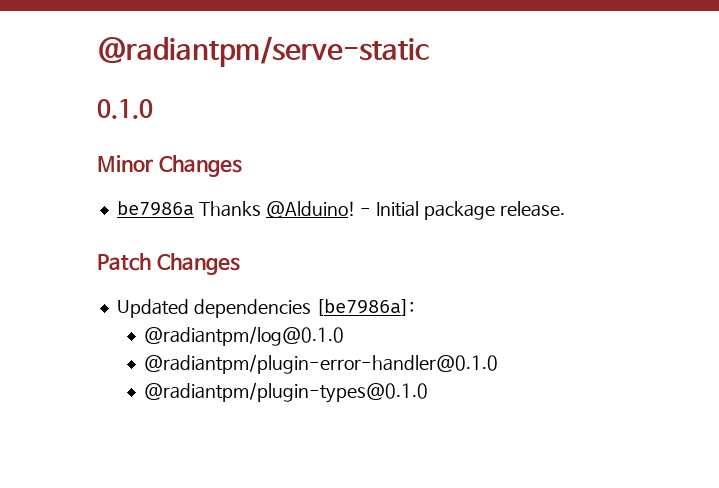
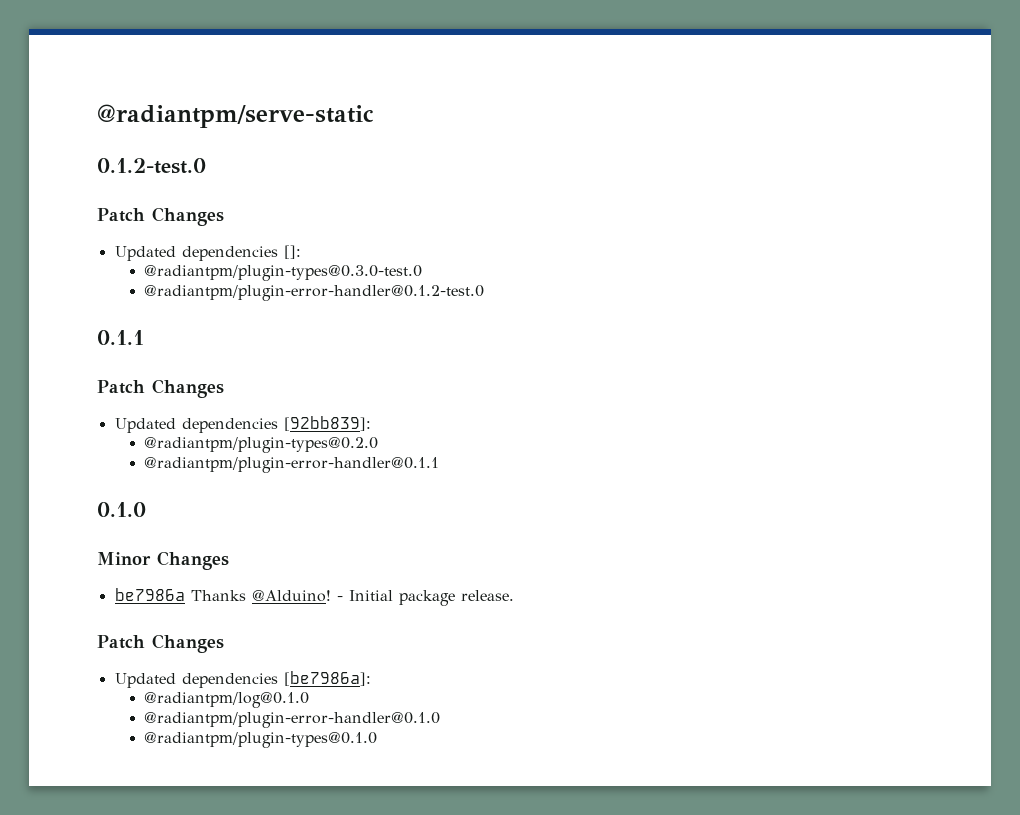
+ 0.1.2-test.0
+ Patch Changes
+ Updated dependencies []:
+ @radiantpm/plugin-types@0.3.0-test.0
+ @radiantpm/plugin-error-handler@0.1.2-test.0
+ 0.1.1
+ Patch Changes
+ Updated dependencies [92bb839]:
+ @radiantpm/plugin-types@0.2.0
+ @radiantpm/plugin-error-handler@0.1.1

